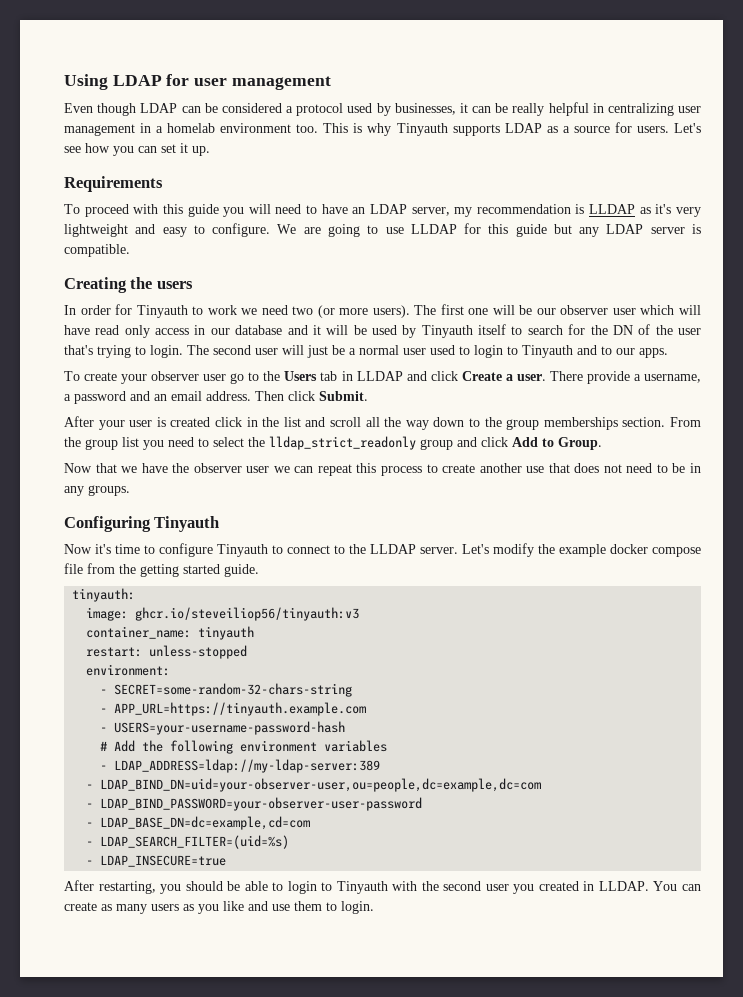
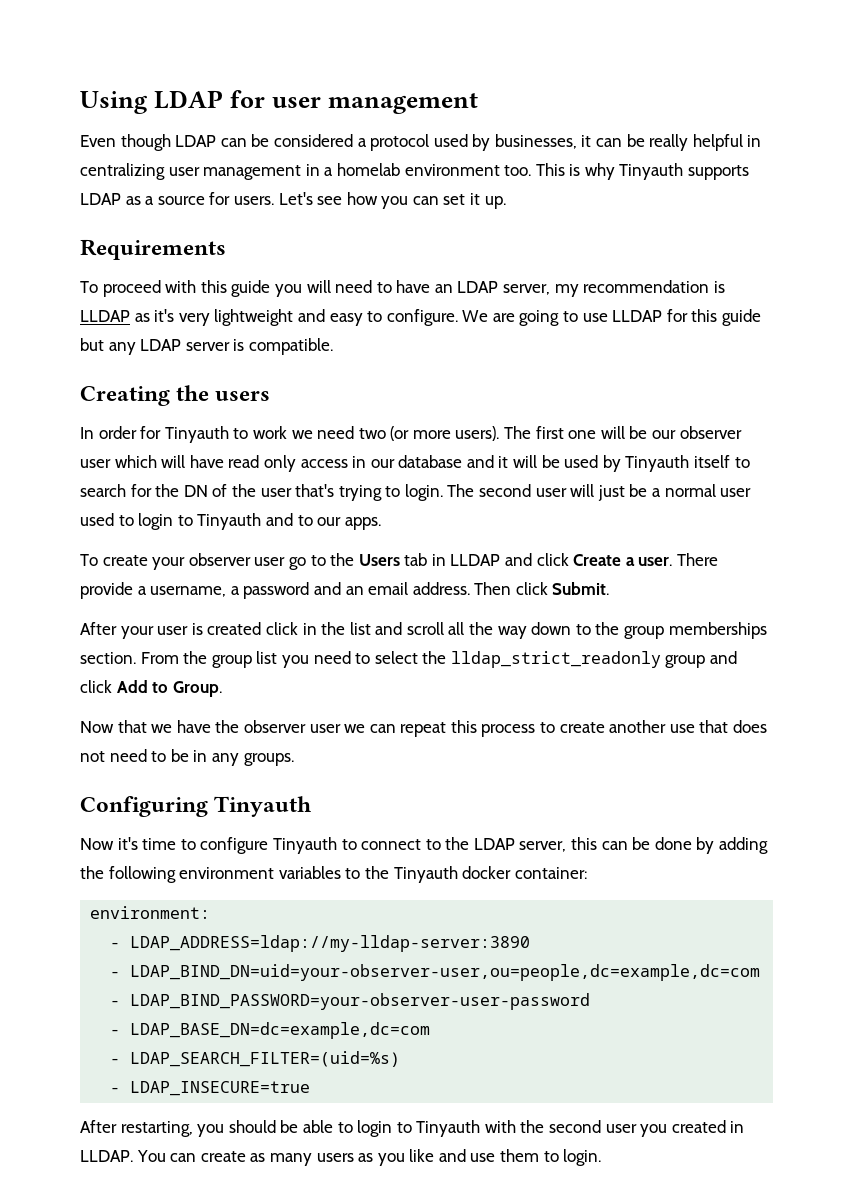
- Now it's time to configure Tinyauth to connect to the LLDAP server. Let's modify the example docker compose file from the getting started guide.
- tinyauth:
- image: ghcr.io/steveiliop56/tinyauth:v3
- container_name: tinyauth
- restart: unless-stopped
+ Now it's time to configure Tinyauth to connect to the LDAP server, this can be done by adding the following environment variables to the Tinyauth docker container:
  environment:
- - SECRET=some-random-32-chars-string
- - APP_URL=https://tinyauth.example.com
- - USERS=your-username-password-hash
- # Add the following environment variables
- - LDAP_ADDRESS=ldap://my-ldap-server:389
+ - LDAP_ADDRESS=ldap://my-lldap-server:3890
- - LDAP_BASE_DN=dc=example,cd=com
+ - LDAP_BASE_DN=dc=example,dc=com

